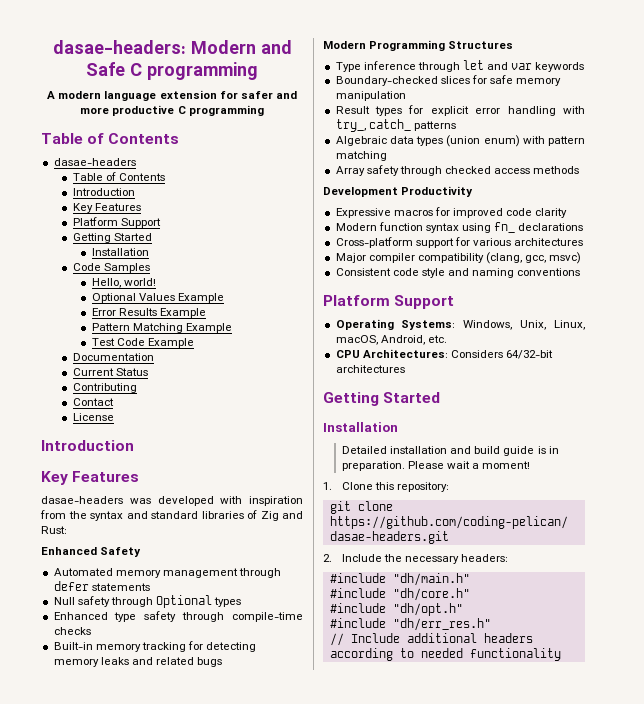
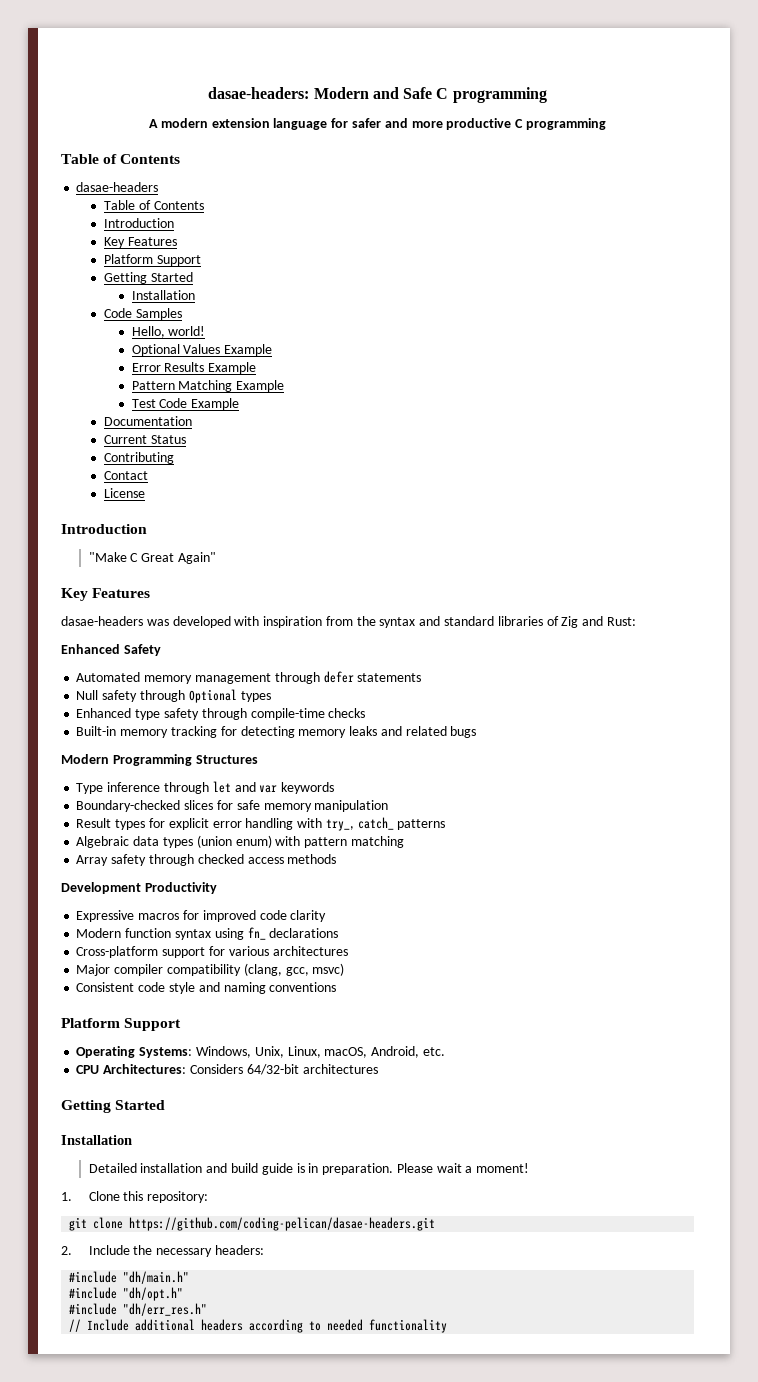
- A modern language extension for safer and more productive C programming
+ A modern extension language for safer and more productive C programming
+ "Make C Great Again"
- #include "dh/core.h"

